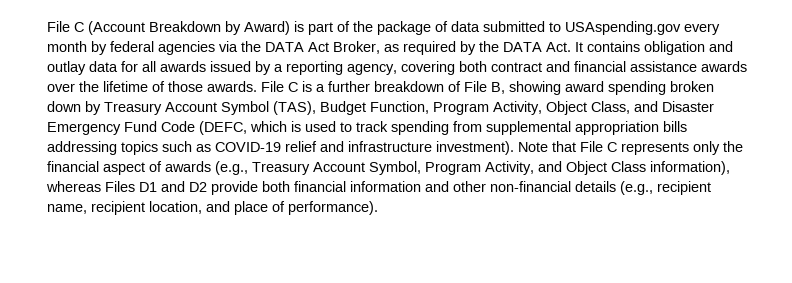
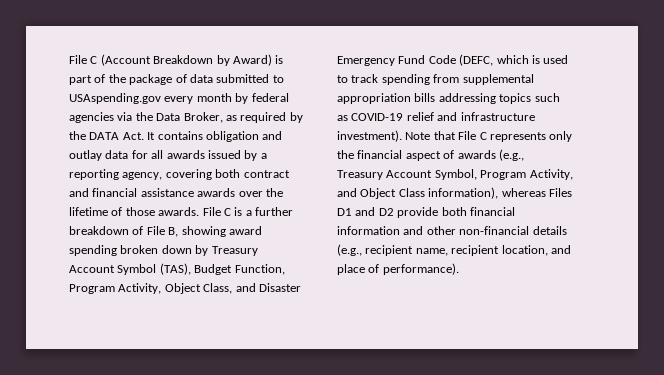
- File C (Account Breakdown by Award) is part of the package of data submitted to USAspending.gov every month by federal agencies via the DATA Act Broker, as required by the DATA Act. It contains obligation and outlay data for all awards issued by a reporting agency, covering both contract and financial assistance awards over the lifetime of those awards.
+ File C (Account Breakdown by Award) is part of the package of data submitted to USAspending.gov every month by federal agencies via the Data Broker, as required by the DATA Act. It contains obligation and outlay data for all awards issued by a reporting agency, covering both contract and financial assistance awards over the lifetime of those awards.

